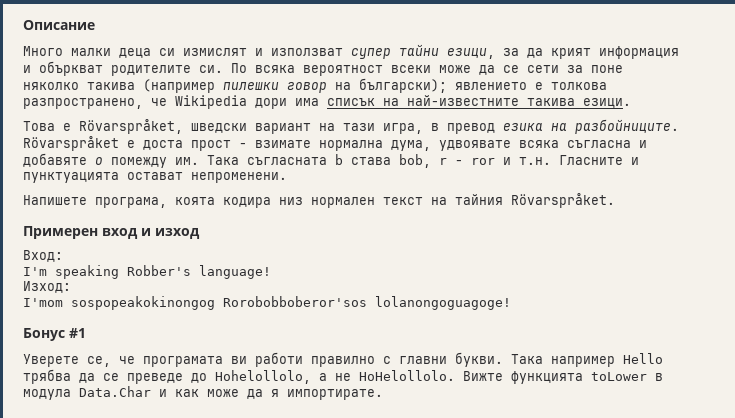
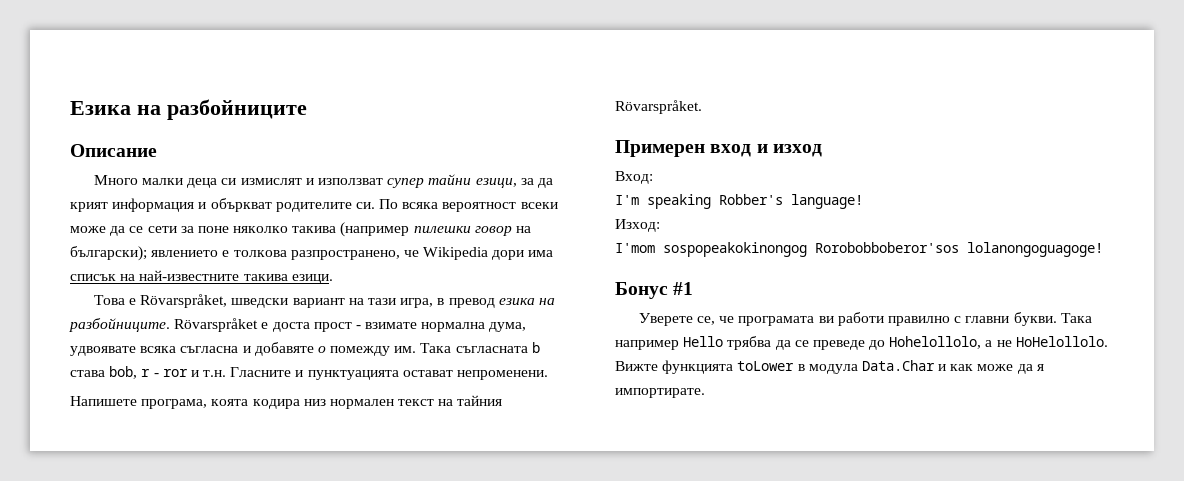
+ Езика на разбойниците

